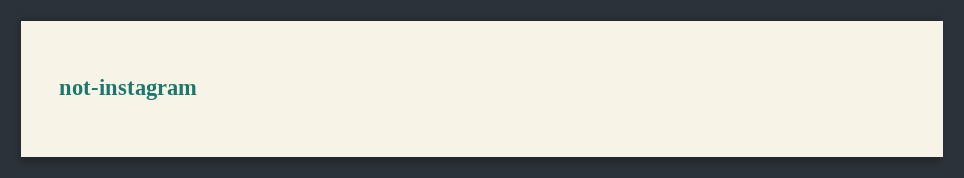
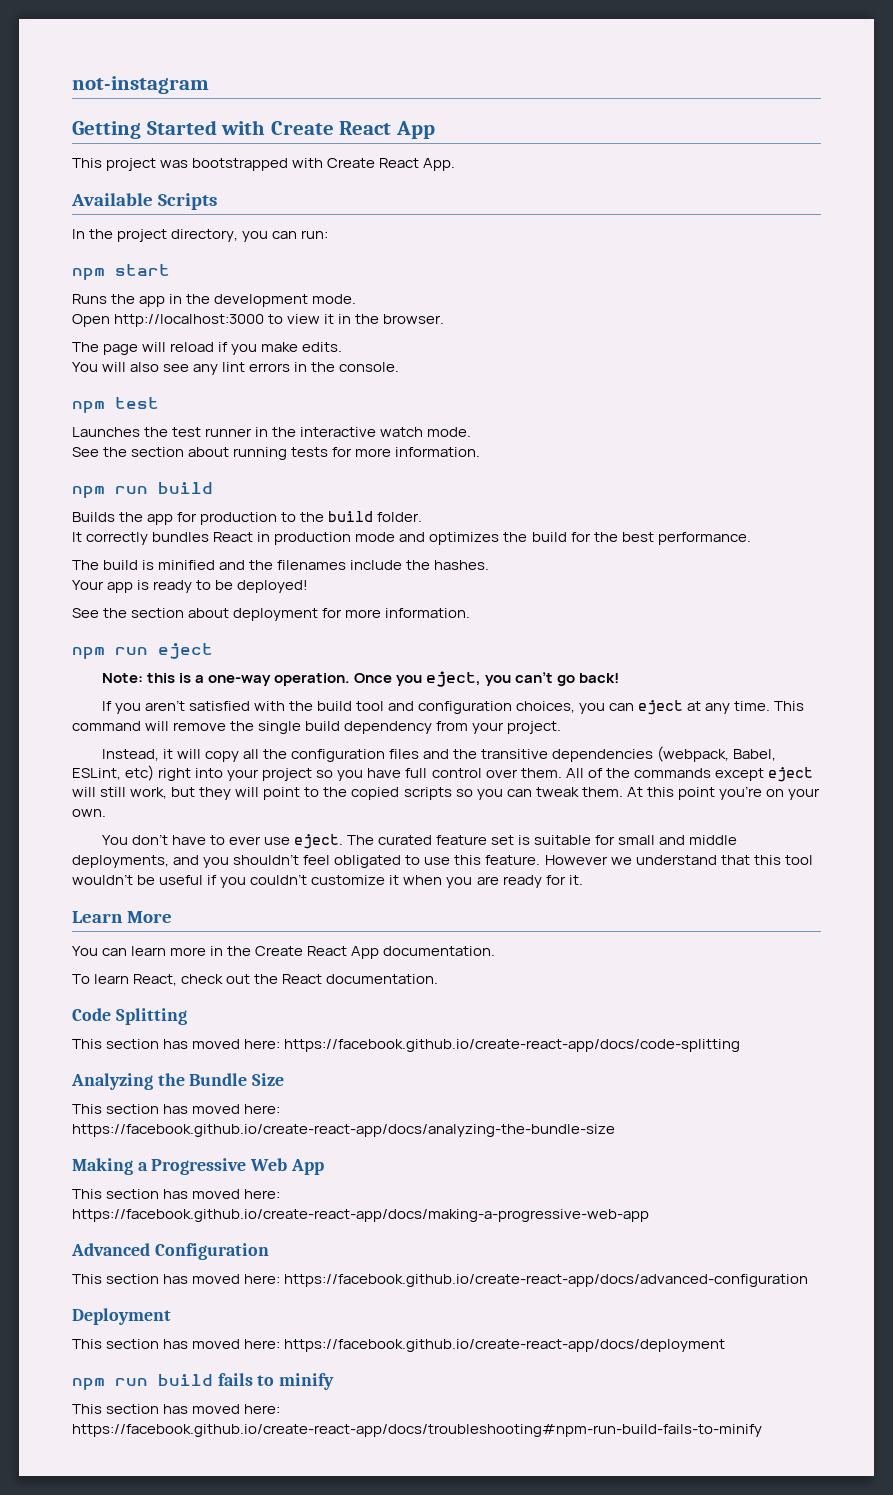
+ Getting Started with Create React App
+ This project was bootstrapped with Create React App.
+ Available Scripts
+ In the project directory, you can run:
+ npm start
+ Runs the app in the development mode.
+ Open http://localhost:3000 to view it in the browser.
+ The page will reload if you make edits.
+ You will also see any lint errors in the console.
+ npm test
+ Launches the test runner in the interactive watch mode.
+ See the section about running tests for more information.
+ npm run build
+ Builds the app for production to the build folder.
+ It correctly bundles React in production mode and optimizes the build for the best performance.
+ The build is minified and the filenames include the hashes.
+ Your app is ready to be deployed!
+ See the section about deployment for more information.
+ npm run eject
+ Note: this is a one-way operation. Once you eject, you can’t go back!
+ If you aren’t satisfied with the build tool and configuration choices, you can eject at any time. This command will remove the single build dependency from your project.
+ Instead, it will copy all the configuration files and the transitive dependencies (webpack, Babel, ESLint, etc) right into your project so you have full control over them. All of the commands except eject will still work, but they will point to the copied scripts so you can tweak them. At this point you’re on your own.
+ You don’t have to ever use eject. The curated feature set is suitable for small and middle deployments, and you shouldn’t feel obligated to use this feature. However we understand that this tool wouldn’t be useful if you couldn’t customize it when you are ready for it.
+ Learn More
+ You can learn more in the Create React App documentation.
+ To learn React, check out the React documentation.
+ Code Splitting
+ This section has moved here: https://facebook.github.io/create-react-app/docs/code-splitting
+ Analyzing the Bundle Size
+ This section has moved here: https://facebook.github.io/create-react-app/docs/analyzing-the-bundle-size
+ Making a Progressive Web App
+ This section has moved here: https://facebook.github.io/create-react-app/docs/making-a-progressive-web-app
+ Advanced Configuration
+ This section has moved here: https://facebook.github.io/create-react-app/docs/advanced-configuration
+ Deployment
+ This section has moved here: https://facebook.github.io/create-react-app/docs/deployment
+ npm run build fails to minify
+ This section has moved here: https://facebook.github.io/create-react-app/docs/troubleshooting#npm-run-build-fails-to-minify

